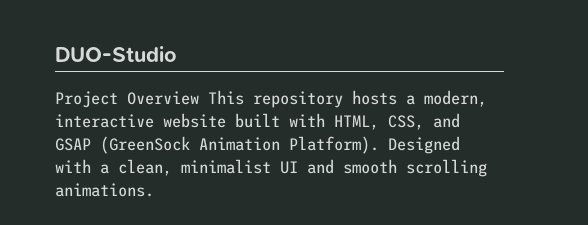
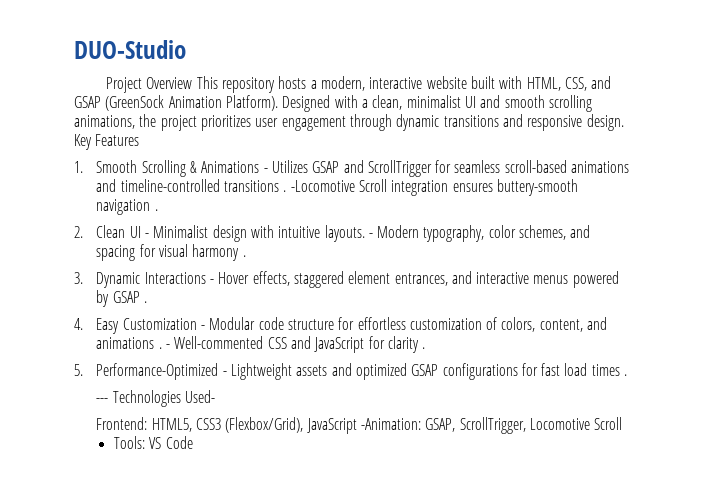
- Designed with a clean, minimalist UI and smooth scrolling animations.
+ Designed with a clean, minimalist UI and smooth scrolling animations, the project prioritizes user engagement through dynamic transitions and responsive design. Key Features
+ 1. Smooth Scrolling & Animations - Utilizes GSAP and ScrollTrigger for seamless scroll-based animations and timeline-controlled transitions . -Locomotive Scroll integration ensures buttery-smooth navigation .
+ 2. Clean UI - Minimalist design with intuitive layouts. - Modern typography, color schemes, and spacing for visual harmony .
+ 3. Dynamic Interactions - Hover effects, staggered element entrances, and interactive menus powered by GSAP .
+ 4. Easy Customization - Modular code structure for effortless customization of colors, content, and animations . - Well-commented CSS and JavaScript for clarity .
+ 5. Performance-Optimized - Lightweight assets and optimized GSAP configurations for fast load times .
+ --- Technologies Used-
+ Frontend: HTML5, CSS3 (Flexbox/Grid), JavaScript -Animation: GSAP, ScrollTrigger, Locomotive Scroll
+ Tools: VS Code

